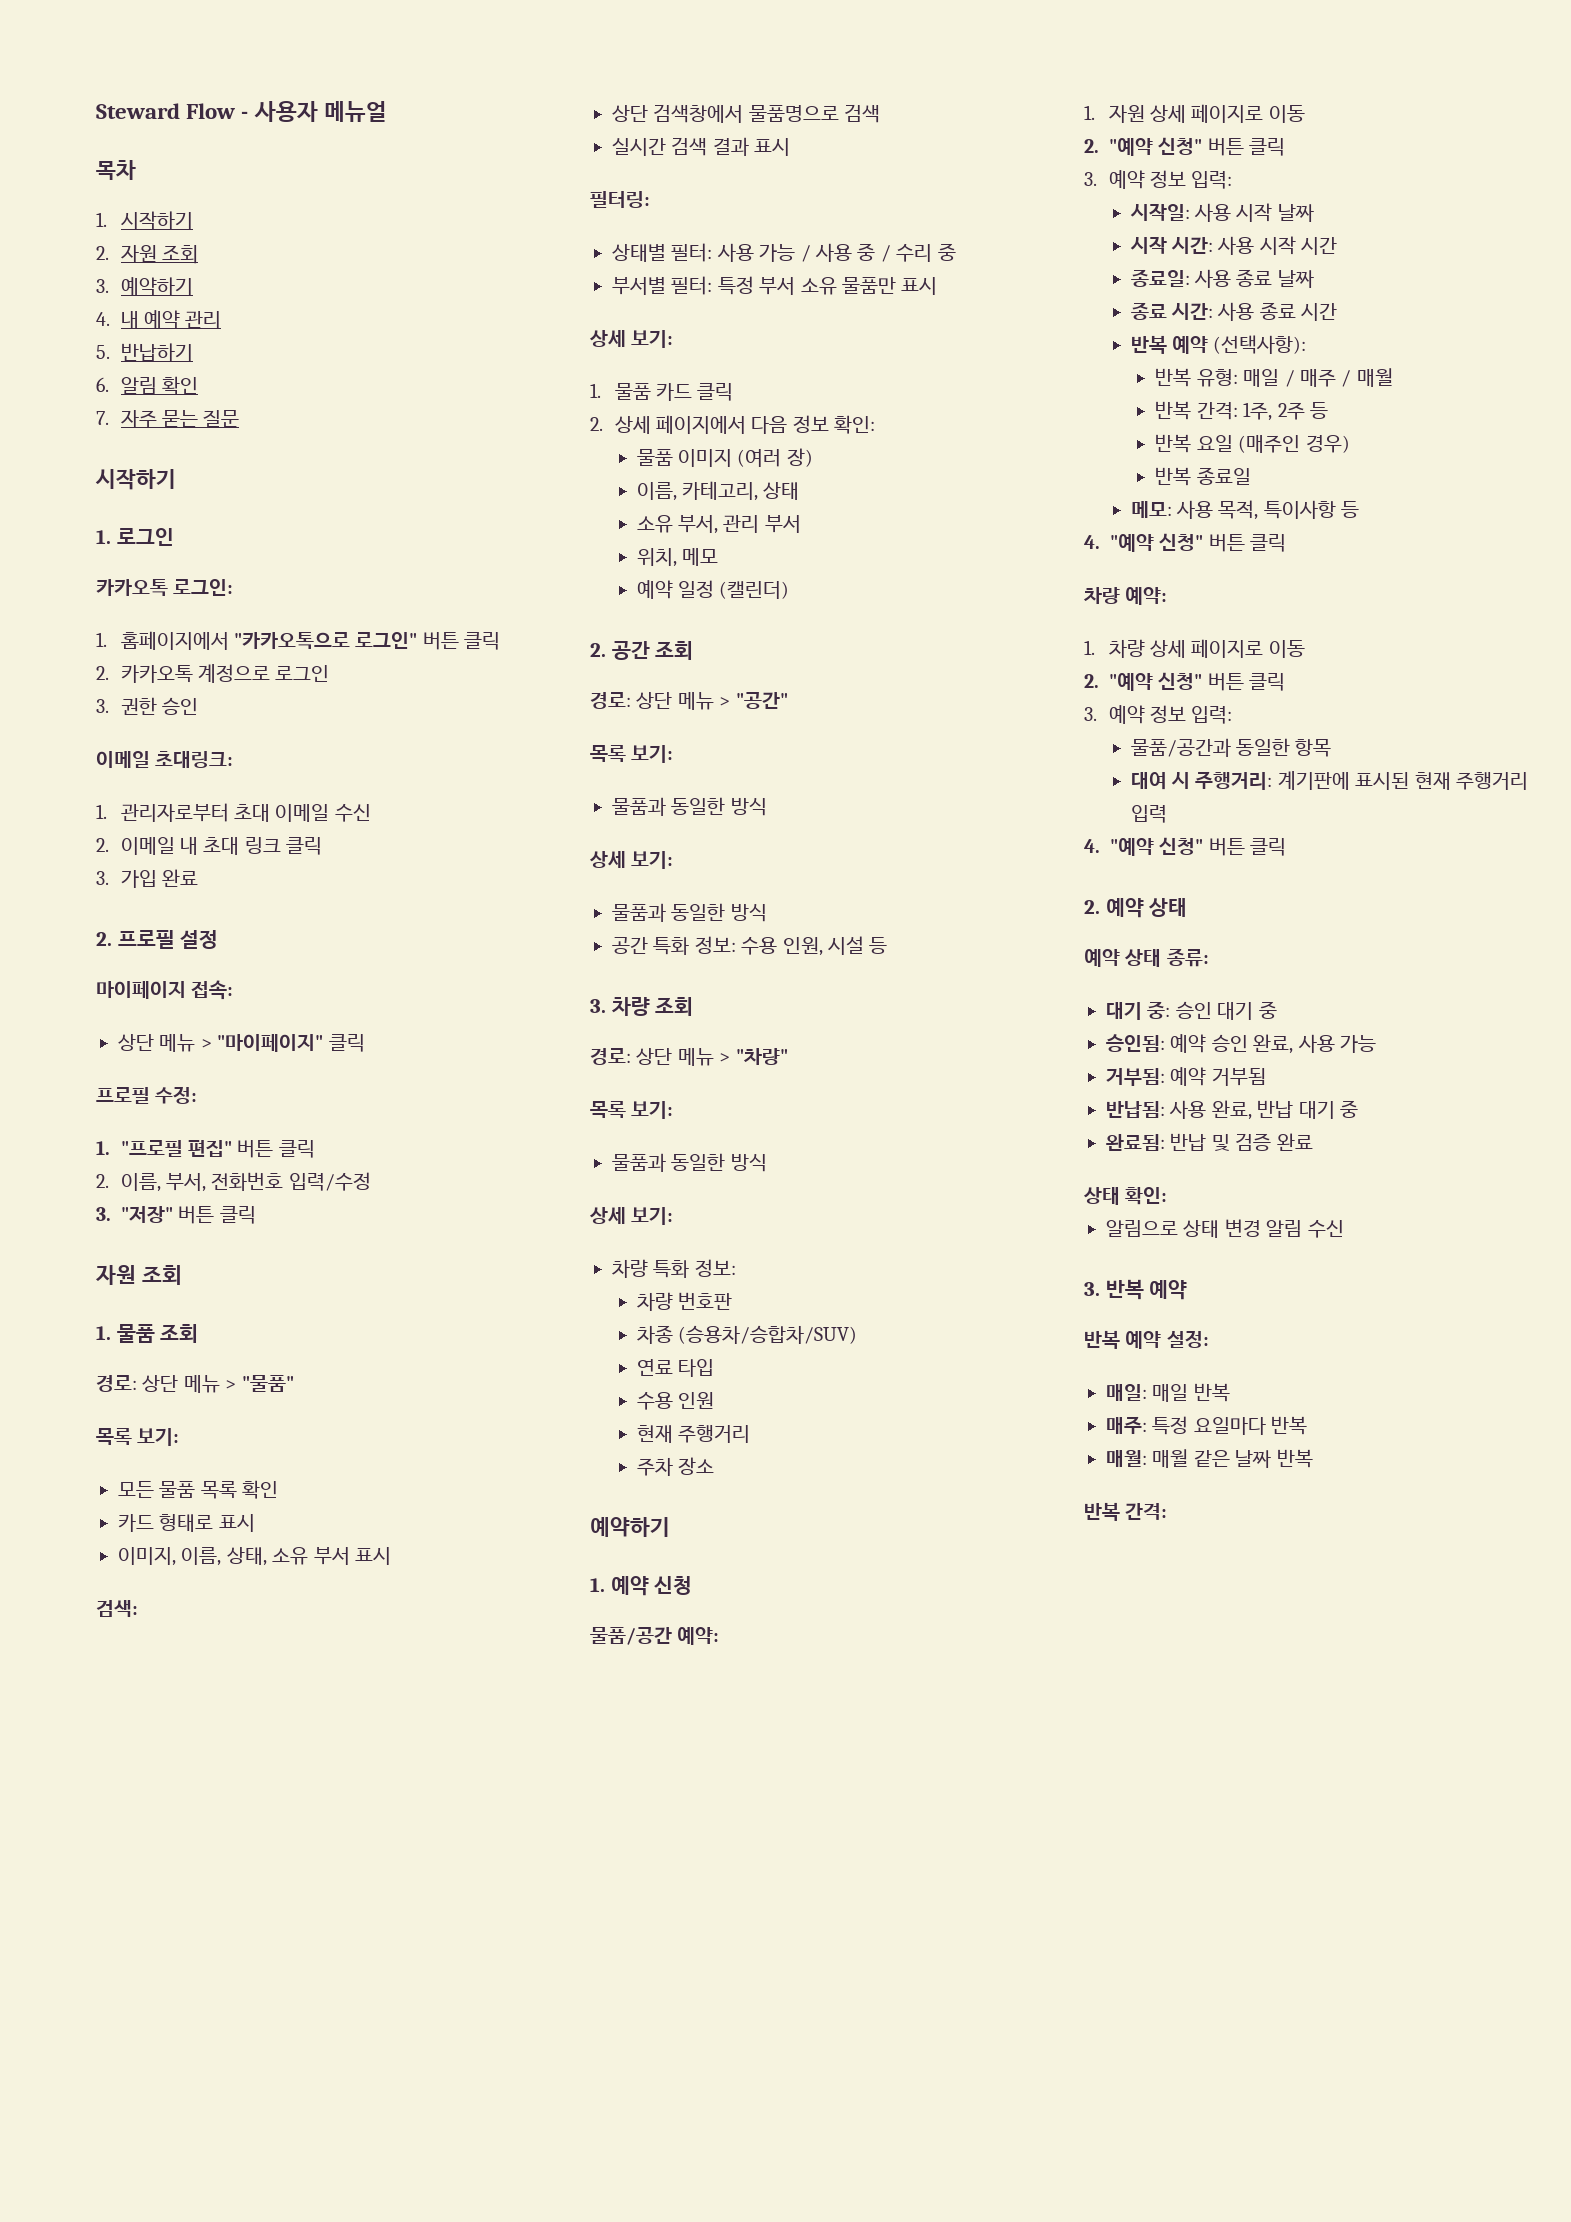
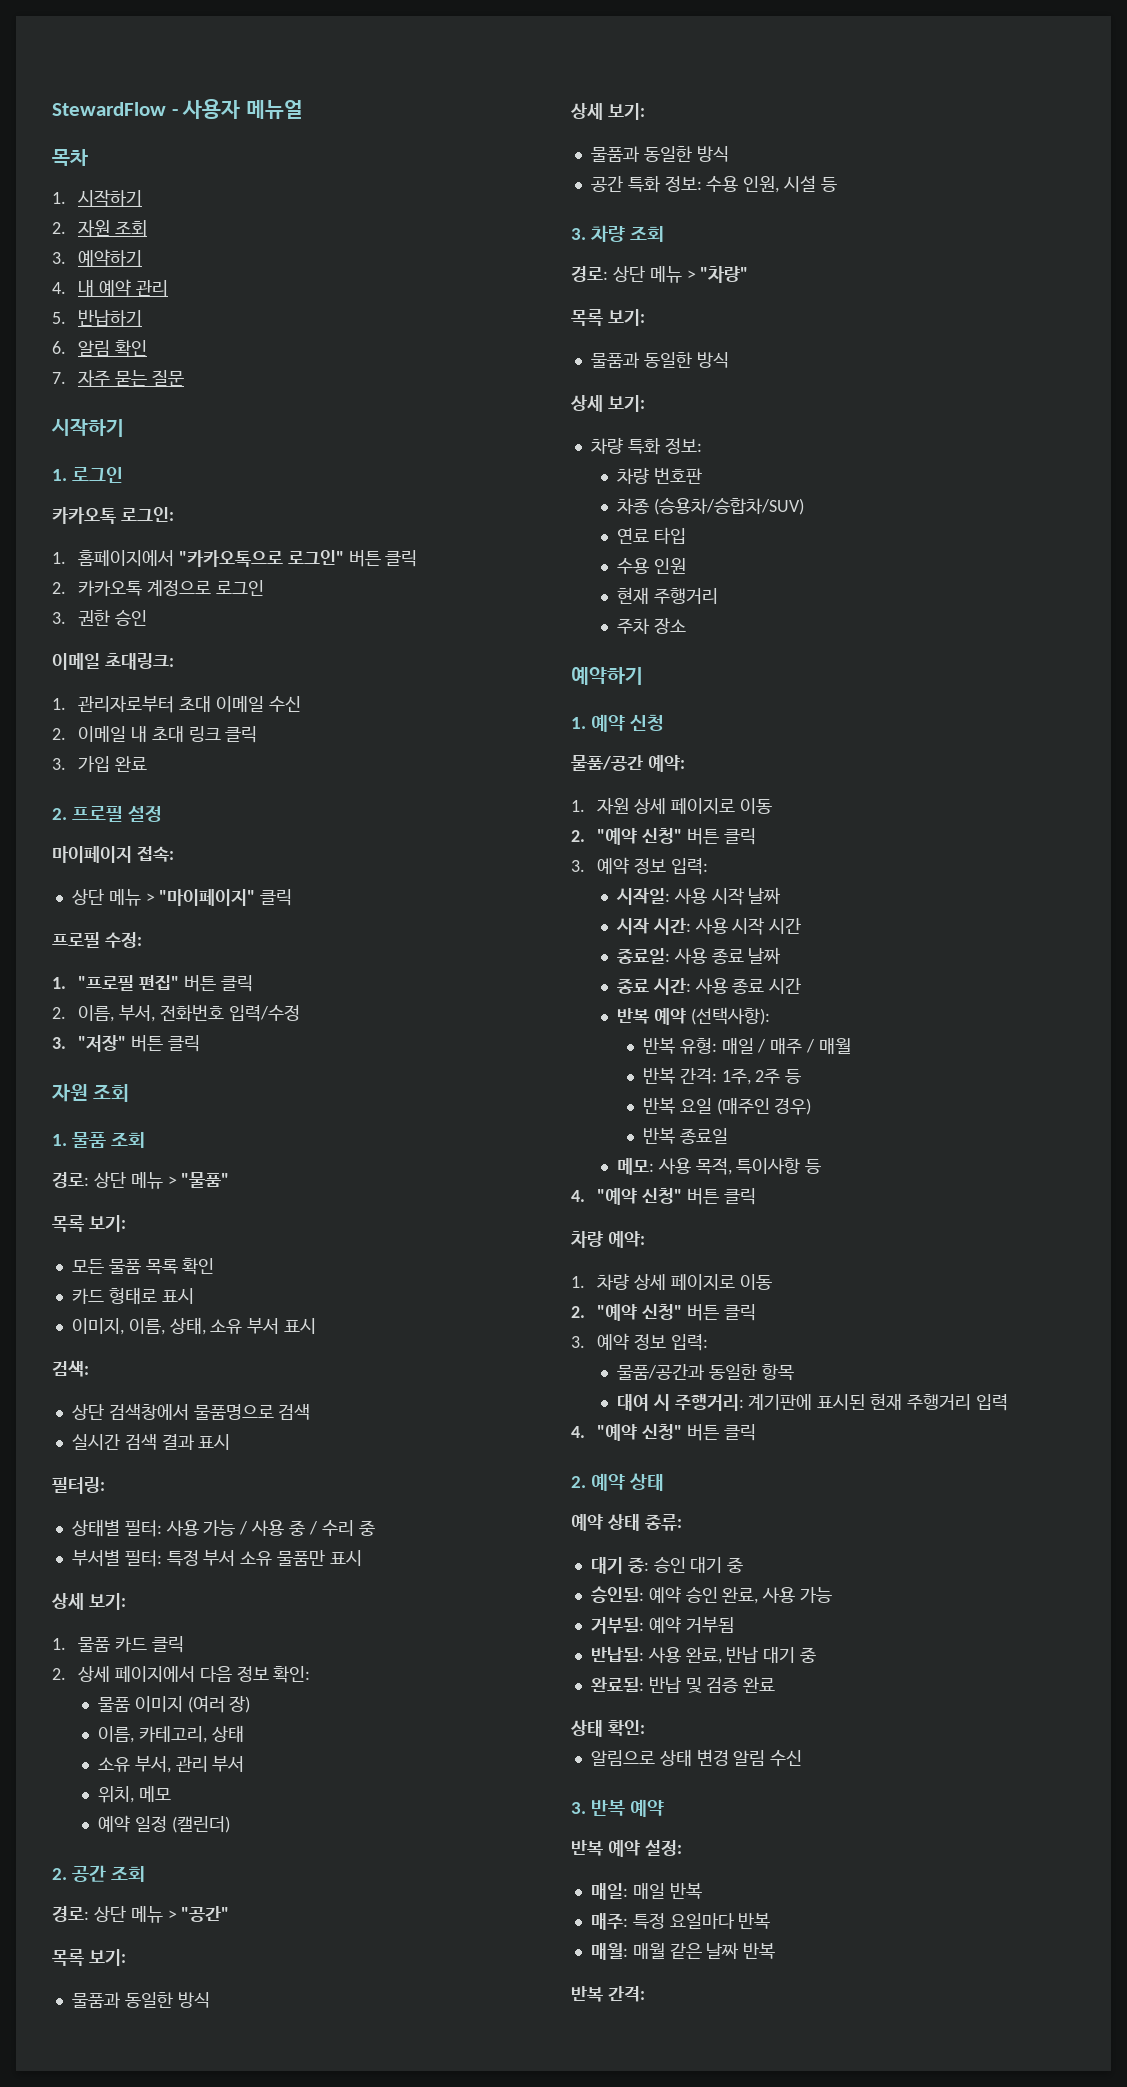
- Steward Flow - 사용자 메뉴얼
+ StewardFlow - 사용자 메뉴얼

